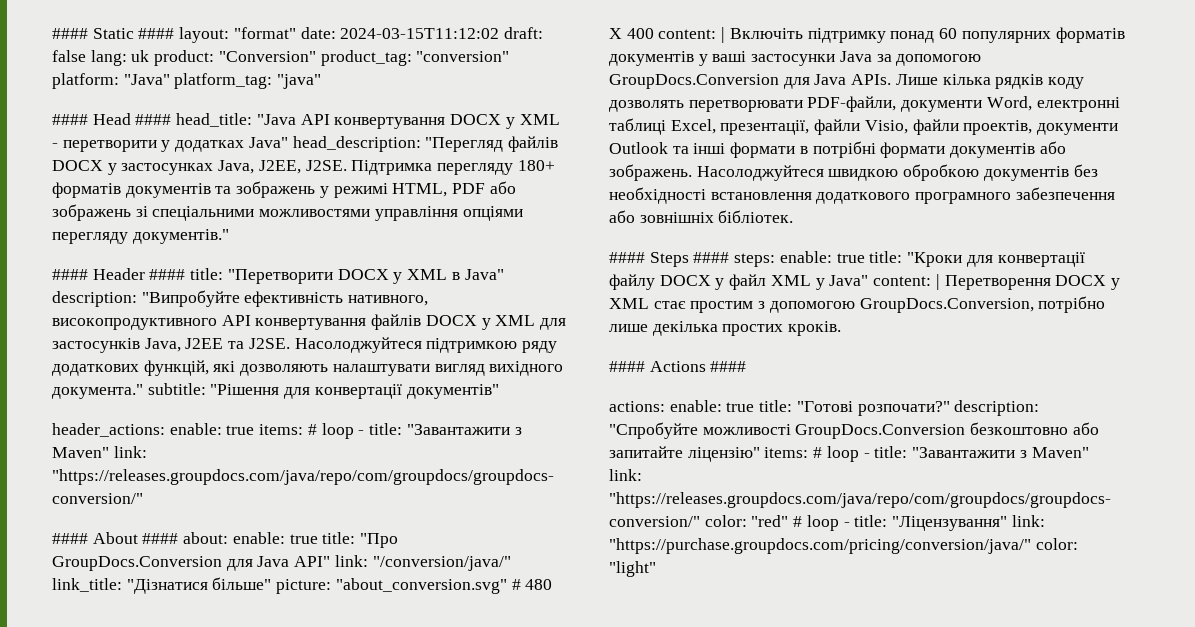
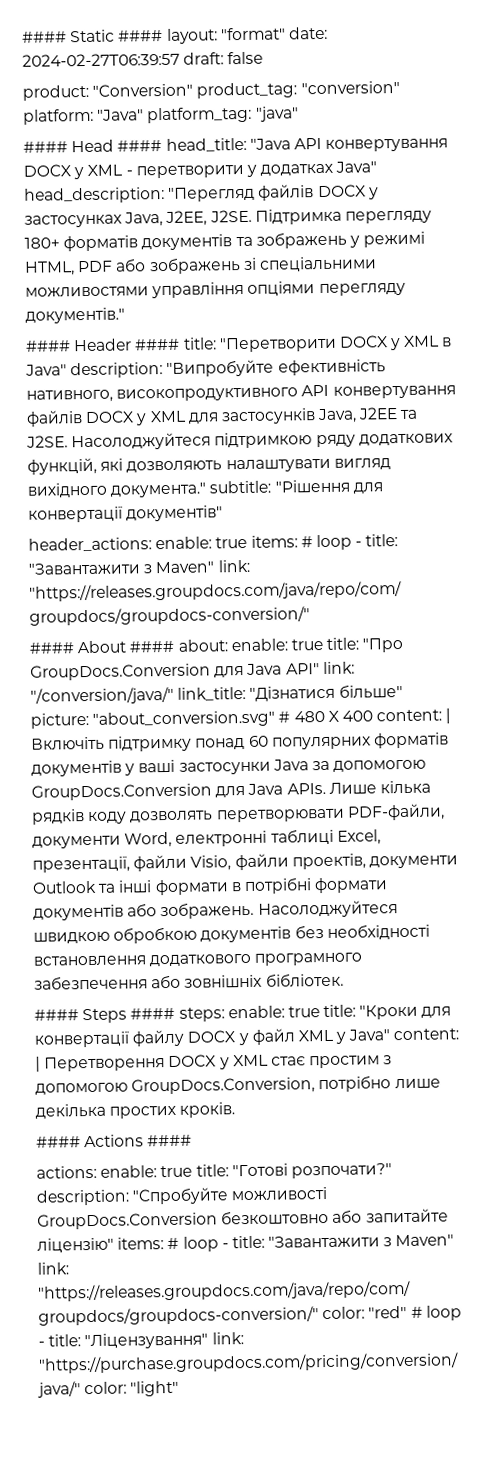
- #### Static #### layout: "format" date: 2024-03-15T11:12:02 draft: false lang: uk product: "Conversion" product_tag: "conversion" platform: "Java" platform_tag: "java"
+ #### Static #### layout: "format" date: 2024-02-27T06:39:57 draft: false
+ product: "Conversion" product_tag: "conversion" platform: "Java" platform_tag: "java"

